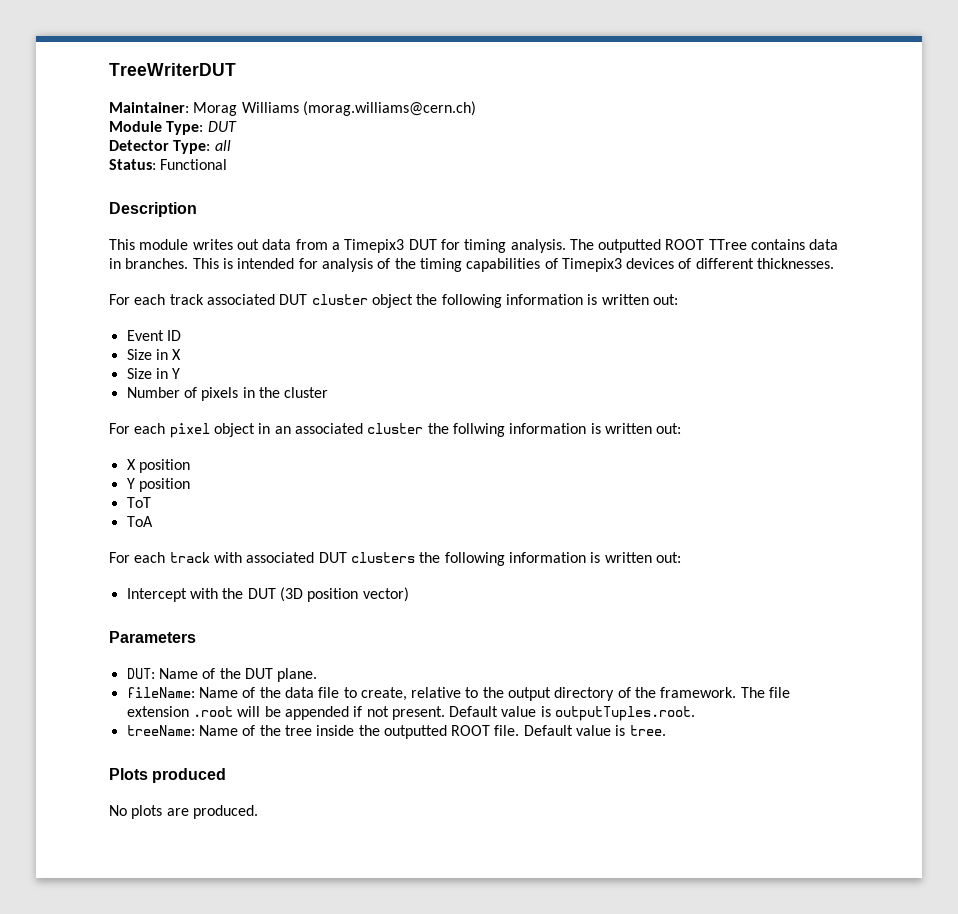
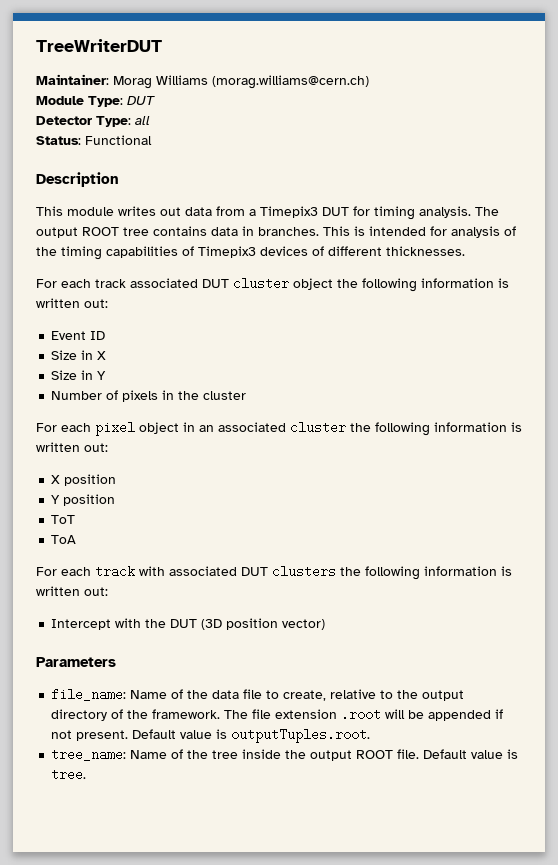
- The outputted ROOT TTree contains data in branches.
+ The output ROOT tree contains data in branches.
- For each pixel object in an associated cluster the follwing information is written out:
+ For each pixel object in an associated cluster the following information is written out:
- DUT: Name of the DUT plane.
- fileName: Name of the data file to create, relative to the output directory of the framework.
+ file_name: Name of the data file to create, relative to the output directory of the framework.
- treeName: Name of the tree inside the outputted ROOT file.
+ tree_name: Name of the tree inside the output ROOT file.
- Plots produced
- No plots are produced.

